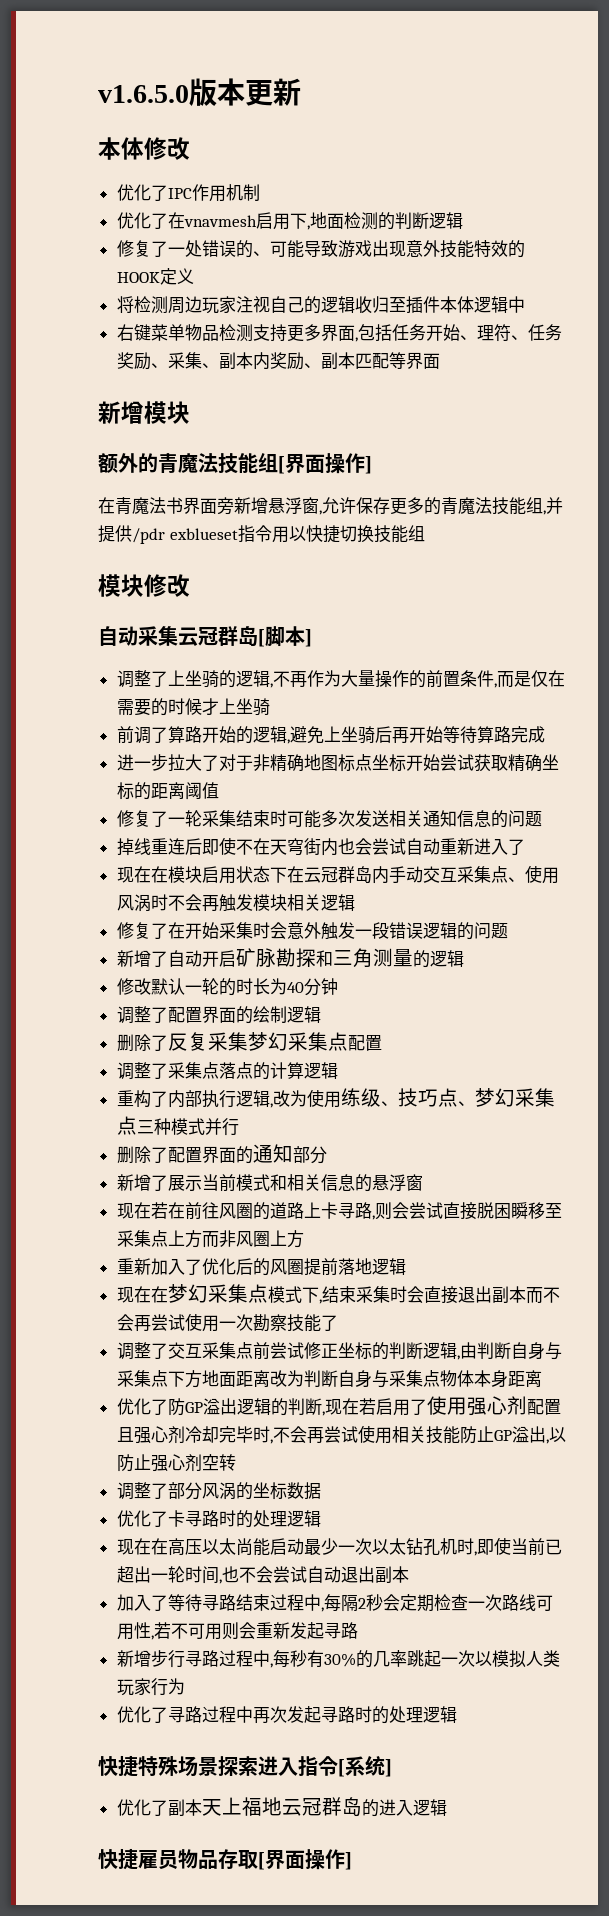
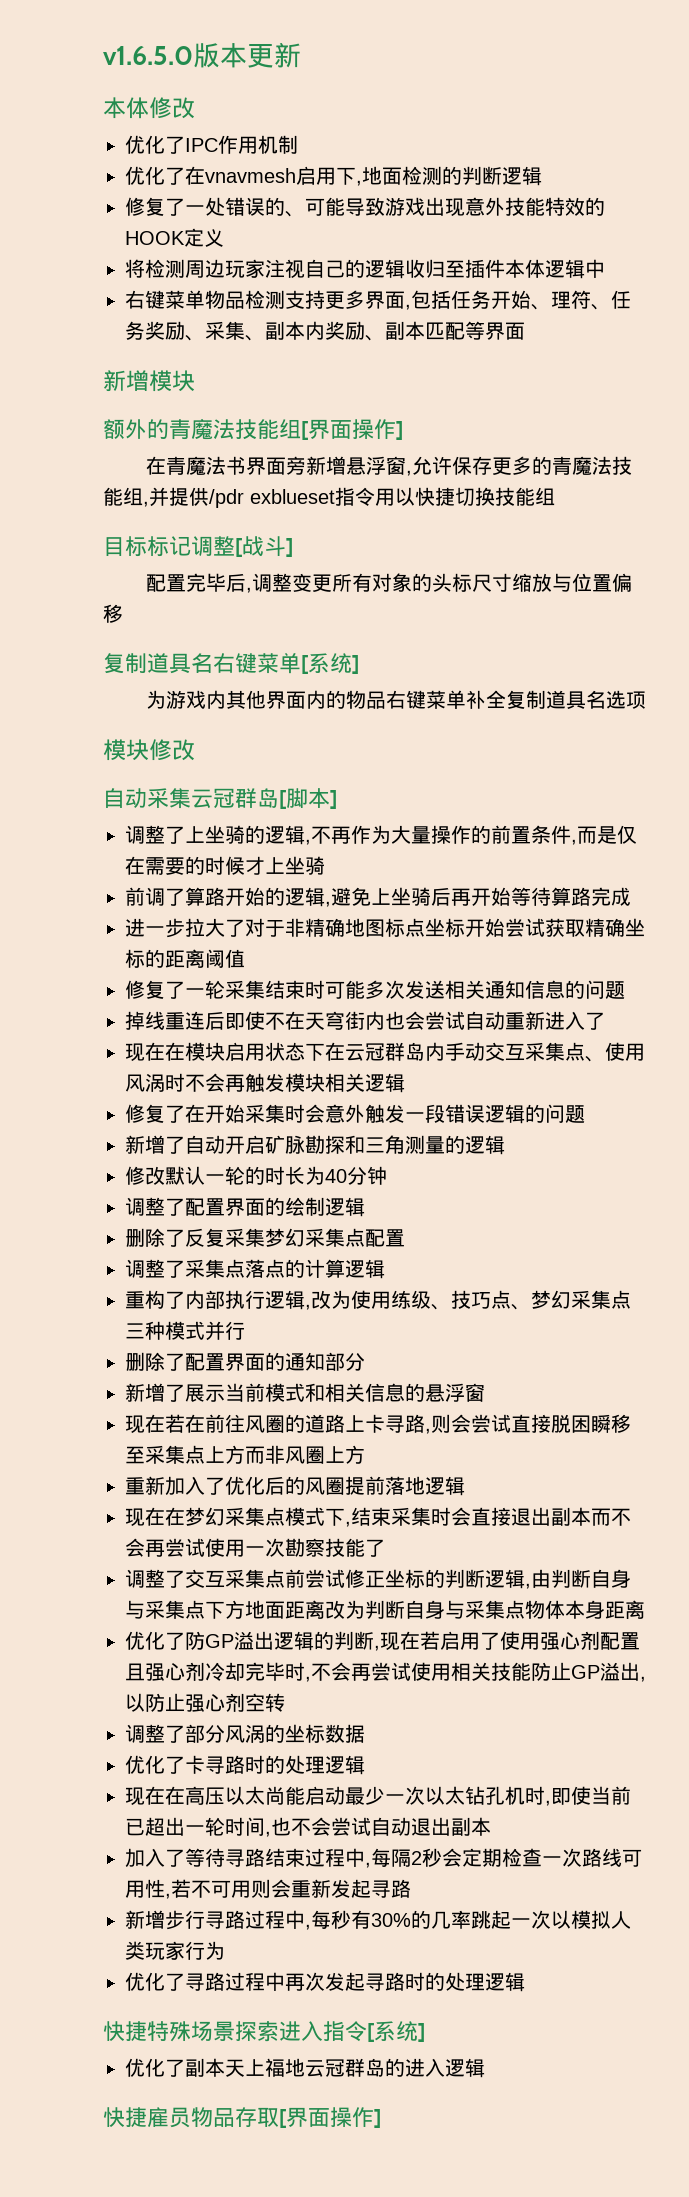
+ 目标标记调整[战斗]
+ 配置完毕后,调整变更所有对象的头标尺寸缩放与位置偏移
+ 复制道具名右键菜单[系统]
+ 为游戏内其他界面内的物品右键菜单补全复制道具名选项

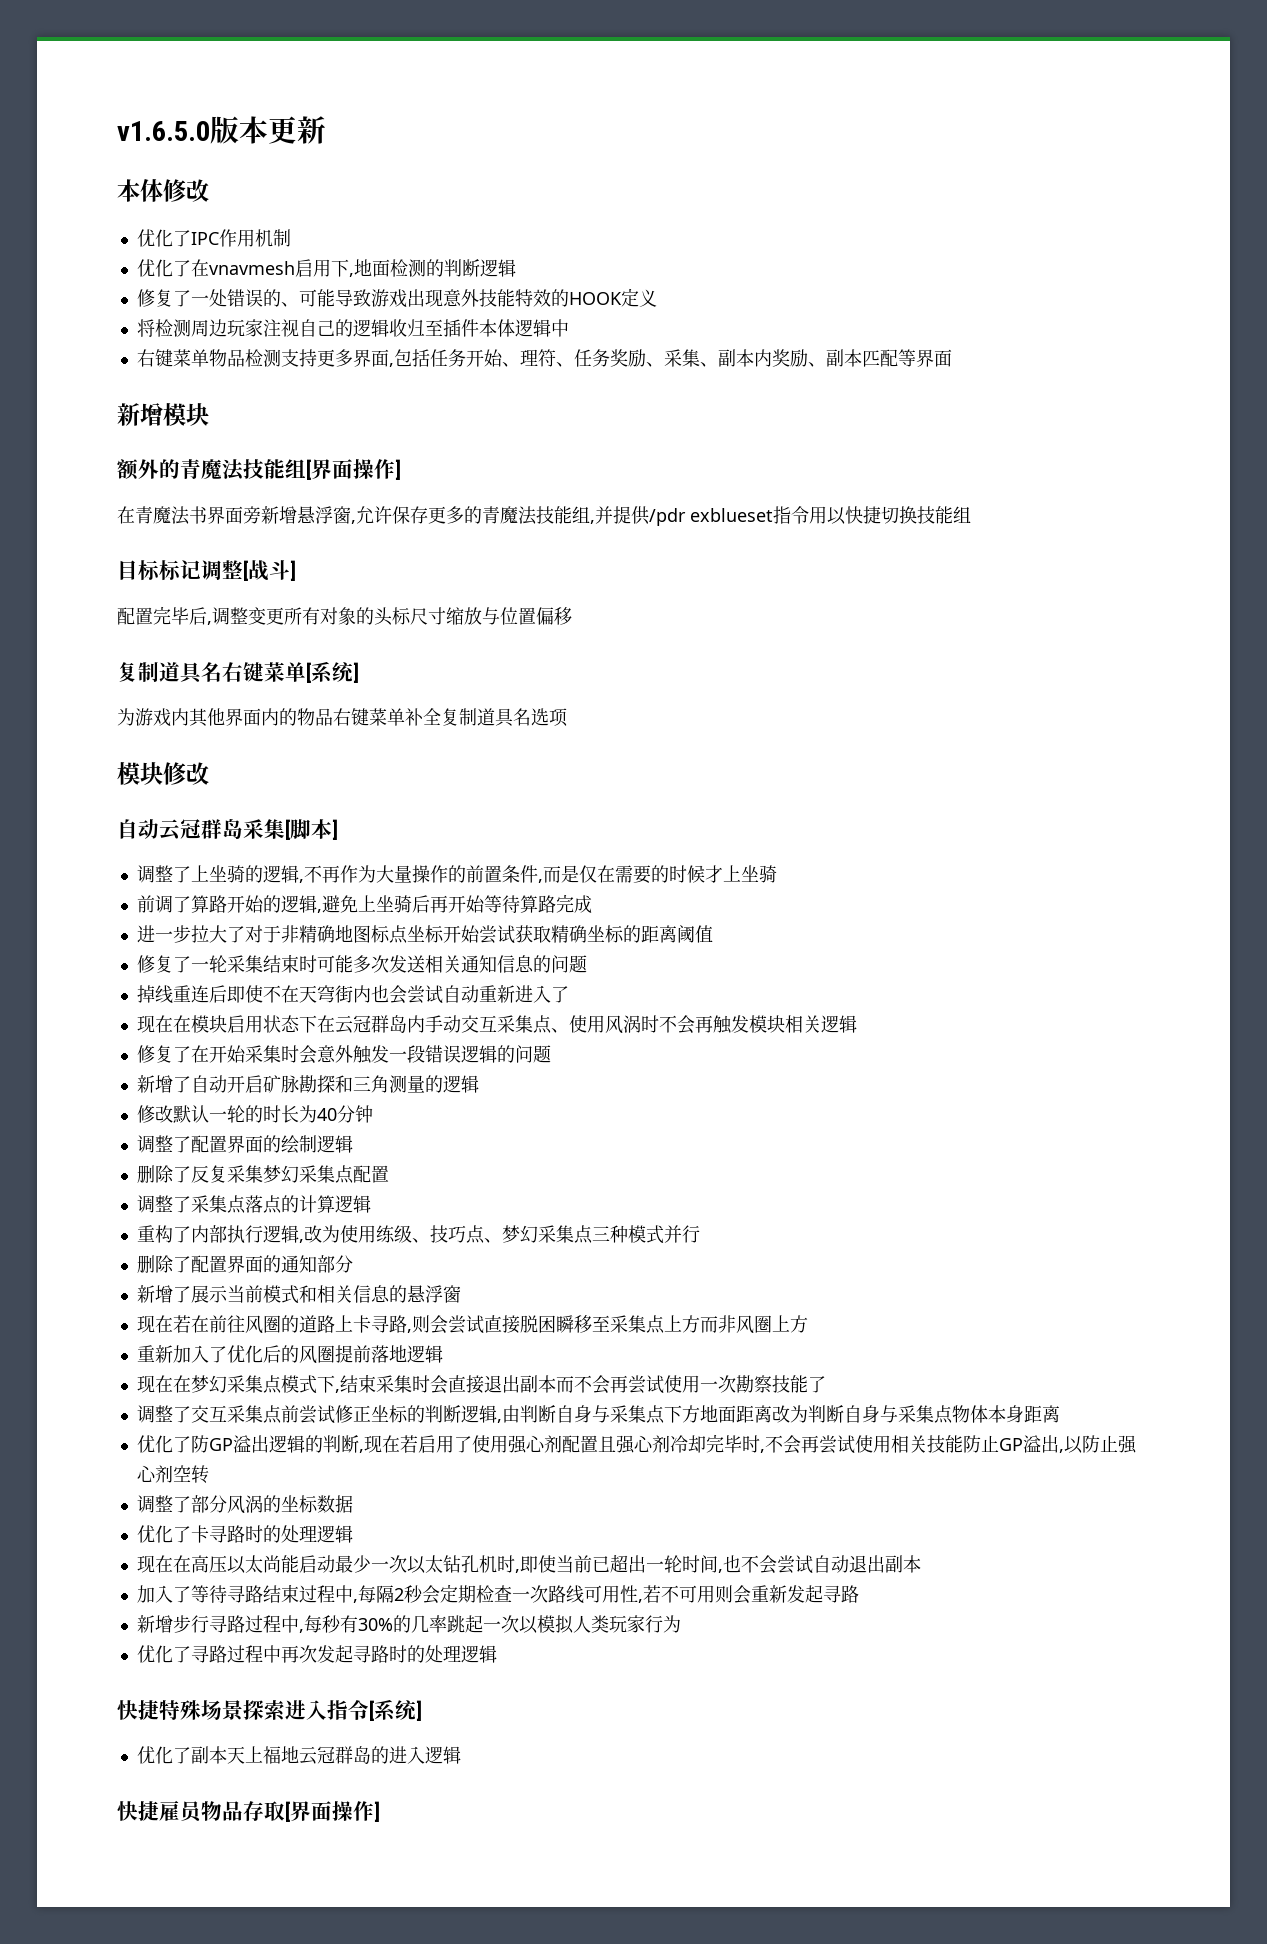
- 自动采集云冠群岛[脚本]
+ 自动云冠群岛采集[脚本]

